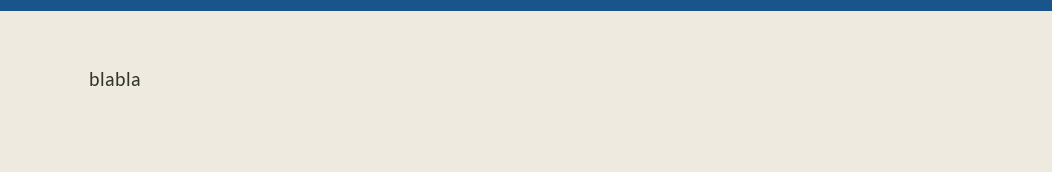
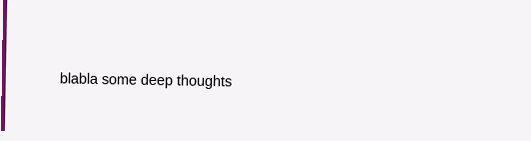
- blabla
+ blabla some deep thoughts

